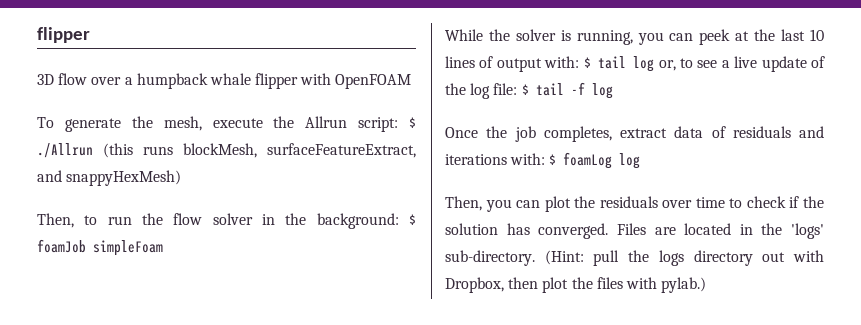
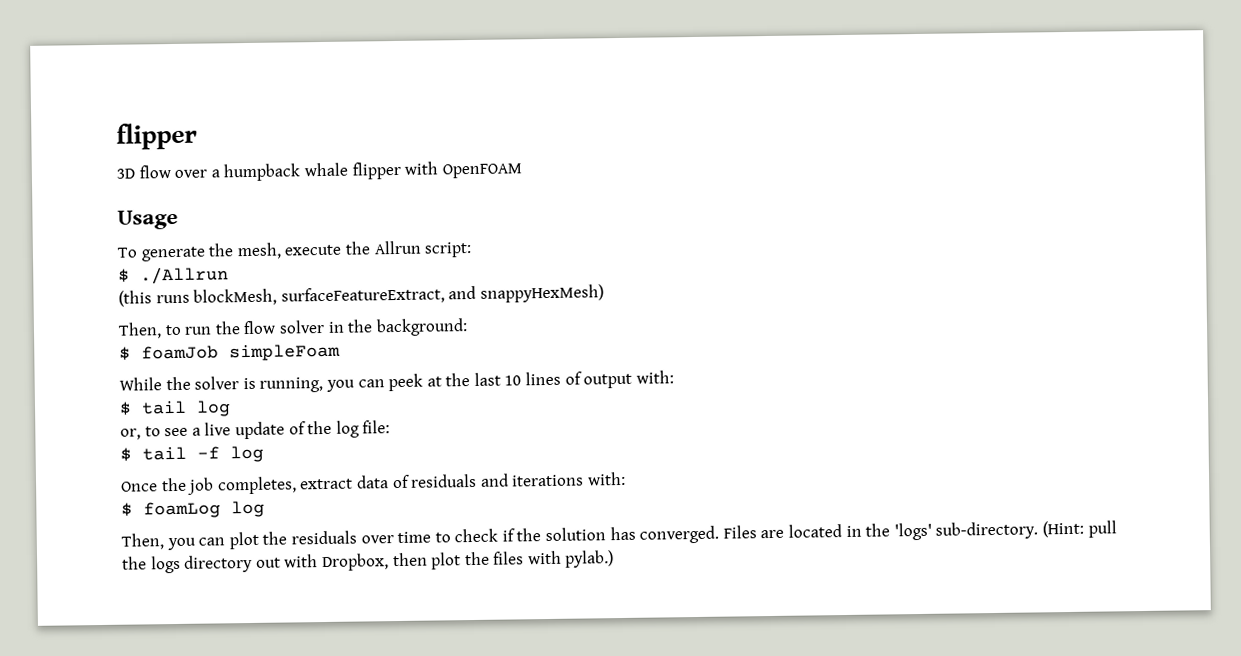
+ Usage
- To generate the mesh, execute the Allrun script: $ ./Allrun (this runs blockMesh, surfaceFeatureExtract, and snappyHexMesh)
+ To generate the mesh, execute the Allrun script:
+ $ ./Allrun
+ (this runs blockMesh, surfaceFeatureExtract, and snappyHexMesh)
- Then, to run the flow solver in the background: $ foamJob simpleFoam
+ Then, to run the flow solver in the background:
+ $ foamJob simpleFoam
- While the solver is running, you can peek at the last 10 lines of output with: $ tail log or, to see a live update of the log file: $ tail -f log
+ While the solver is running, you can peek at the last 10 lines of output with:
+ $ tail log
+ or, to see a live update of the log file:
+ $ tail -f log
- Once the job completes, extract data of residuals and iterations with: $ foamLog log
+ Once the job completes, extract data of residuals and iterations with:
+ $ foamLog log

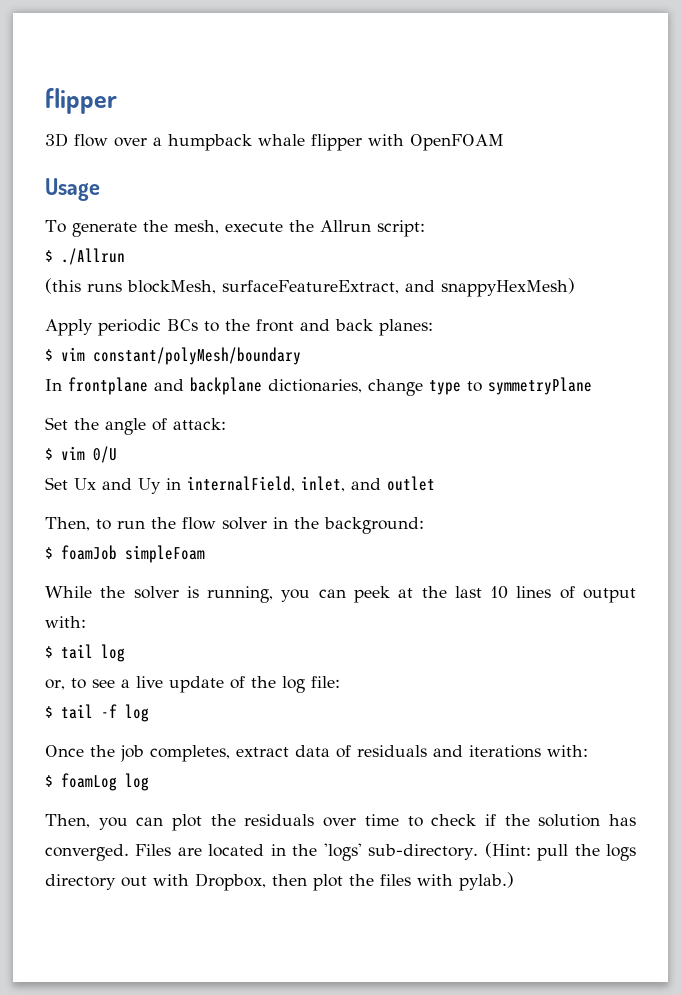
+ Apply periodic BCs to the front and back planes:
+ $ vim constant/polyMesh/boundary
+ In frontplane and backplane dictionaries, change type to symmetryPlane
+ Set the angle of attack:
+ $ vim 0/U
+ Set Ux and Uy in internalField, inlet, and outlet

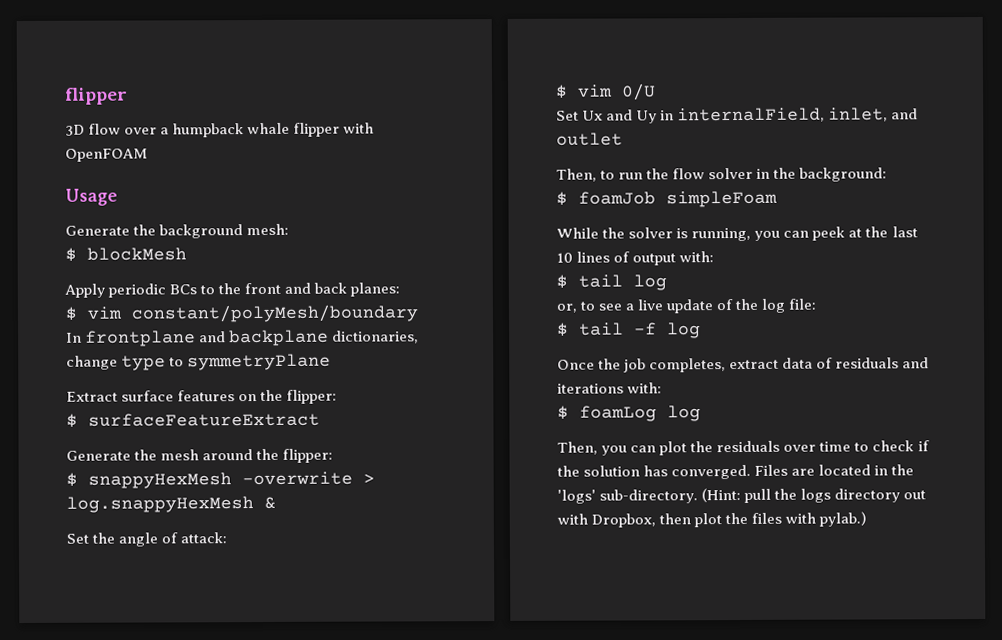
- To generate the mesh, execute the Allrun script:
- $ ./Allrun
- (this runs blockMesh, surfaceFeatureExtract, and snappyHexMesh)
+ Generate the background mesh:
+ $ blockMesh
+ Extract surface features on the flipper:
+ $ surfaceFeatureExtract
+ Generate the mesh around the flipper:
+ $ snappyHexMesh -overwrite > log.snappyHexMesh &

